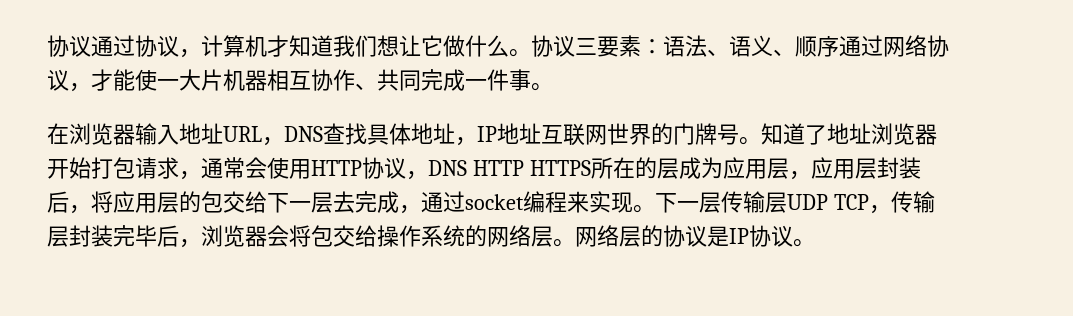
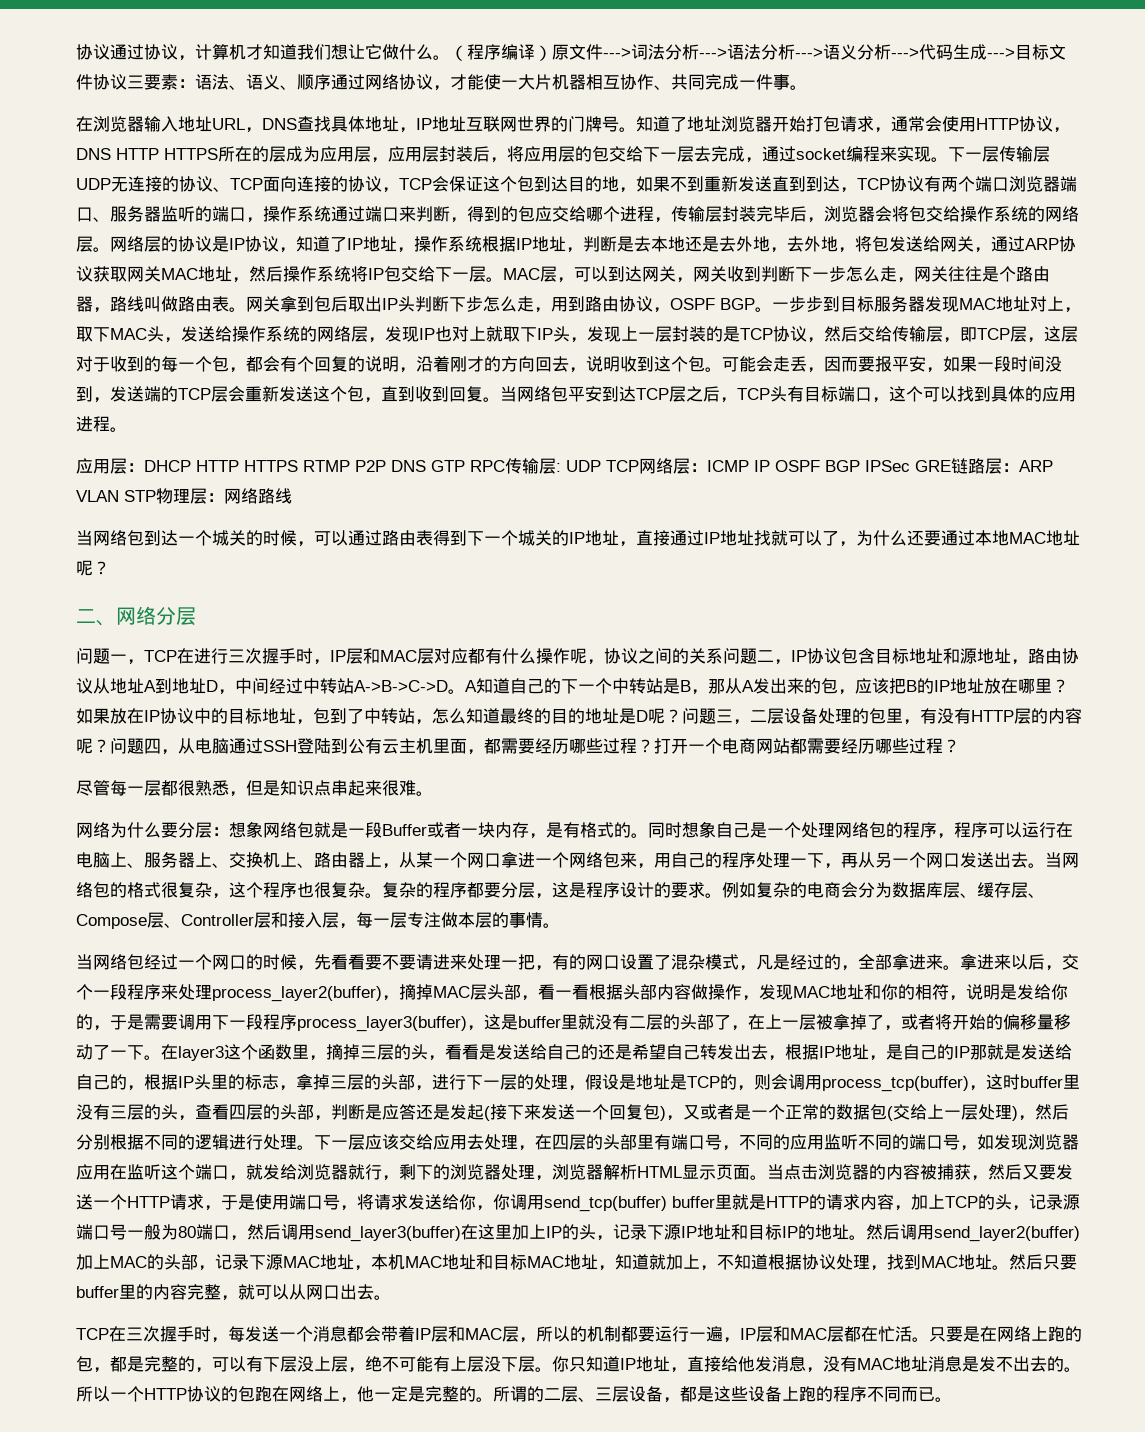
- 协议三要素：语法、语义、顺序通过网络协议，才能使一大片机器相互协作、共同完成一件事。
+ （程序编译）原文件--->词法分析--->语法分析--->语义分析--->代码生成--->目标文件协议三要素：语法、语义、顺序通过网络协议，才能使一大片机器相互协作、共同完成一件事。
- 下一层传输层UDP TCP，传输层封装完毕后，浏览器会将包交给操作系统的网络层。
+ 下一层传输层UDP无连接的协议、TCP面向连接的协议，TCP会保证这个包到达目的地，如果不到重新发送直到到达，TCP协议有两个端口浏览器端口、服务器监听的端口，操作系统通过端口来判断，得到的包应交给哪个进程，传输层封装完毕后，浏览器会将包交给操作系统的网络层。
- 网络层的协议是IP协议。
+ 网络层的协议是IP协议，知道了IP地址，操作系统根据IP地址，判断是去本地还是去外地，去外地，将包发送给网关，通过ARP协议获取网关MAC地址，然后操作系统将IP包交给下一层。MAC层，可以到达网关，网关收到判断下一步怎么走，网关往往是个路由器，路线叫做路由表。网关拿到包后取出IP头判断下步怎么走，用到路由协议，OSPF BGP。一步步到目标服务器发现MAC地址对上，取下MAC头，发送给操作系统的网络层，发现IP也对上就取下IP头，发现上一层封装的是TCP协议，然后交给传输层，即TCP层，这层对于收到的每一个包，都会有个回复的说明，沿着刚才的方向回去，说明收到这个包。可能会走丢，因而要报平安，如果一段时间没到，发送端的TCP层会重新发送这个包，直到收到回复。当网络包平安到达TCP层之后，TCP头有目标端口，这个可以找到具体的应用进程。
+ 应用层：DHCP HTTP HTTPS RTMP P2P DNS GTP RPC传输层: UDP TCP网络层：ICMP IP OSPF BGP IPSec GRE链路层：ARP VLAN STP物理层：网络路线
+ 当网络包到达一个城关的时候，可以通过路由表得到下一个城关的IP地址，直接通过IP地址找就可以了，为什么还要通过本地MAC地址呢？
+ 二、网络分层
+ 问题一，TCP在进行三次握手时，IP层和MAC层对应都有什么操作呢，协议之间的关系问题二，IP协议包含目标地址和源地址，路由协议从地址A到地址D，中间经过中转站A->B->C->D。A知道自己的下一个中转站是B，那从A发出来的包，应该把B的IP地址放在哪里？如果放在IP协议中的目标地址，包到了中转站，怎么知道最终的目的地址是D呢？问题三，二层设备处理的包里，有没有HTTP层的内容呢？问题四，从电脑通过SSH登陆到公有云主机里面，都需要经历哪些过程？打开一个电商网站都需要经历哪些过程？
+ 尽管每一层都很熟悉，但是知识点串起来很难。
+ 网络为什么要分层：想象网络包就是一段Buffer或者一块内存，是有格式的。同时想象自己是一个处理网络包的程序，程序可以运行在电脑上、服务器上、交换机上、路由器上，从某一个网口拿进一个网络包来，用自己的程序处理一下，再从另一个网口发送出去。当网络包的格式很复杂，这个程序也很复杂。复杂的程序都要分层，这是程序设计的要求。例如复杂的电商会分为数据库层、缓存层、Compose层、Controller层和接入层，每一层专注做本层的事情。
+ 当网络包经过一个网口的时候，先看看要不要请进来处理一把，有的网口设置了混杂模式，凡是经过的，全部拿进来。拿进来以后，交个一段程序来处理process_layer2(buffer)，摘掉MAC层头部，看一看根据头部内容做操作，发现MAC地址和你的相符，说明是发给你的，于是需要调用下一段程序process_layer3(buffer)，这是buffer里就没有二层的头部了，在上一层被拿掉了，或者将开始的偏移量移动了一下。在layer3这个函数里，摘掉三层的头，看看是发送给自己的还是希望自己转发出去，根据IP地址，是自己的IP那就是发送给自己的，根据IP头里的标志，拿掉三层的头部，进行下一层的处理，假设是地址是TCP的，则会调用process_tcp(buffer)，这时buffer里没有三层的头，查看四层的头部，判断是应答还是发起(接下来发送一个回复包)，又或者是一个正常的数据包(交给上一层处理)，然后分别根据不同的逻辑进行处理。下一层应该交给应用去处理，在四层的头部里有端口号，不同的应用监听不同的端口号，如发现浏览器应用在监听这个端口，就发给浏览器就行，剩下的浏览器处理，浏览器解析HTML显示页面。当点击浏览器的内容被捕获，然后又要发送一个HTTP请求，于是使用端口号，将请求发送给你，你调用send_tcp(buffer) buffer里就是HTTP的请求内容，加上TCP的头，记录源端口号一般为80端口，然后调用send_layer3(buffer)在这里加上IP的头，记录下源IP地址和目标IP的地址。然后调用send_layer2(buffer)加上MAC的头部，记录下源MAC地址，本机MAC地址和目标MAC地址，知道就加上，不知道根据协议处理，找到MAC地址。然后只要buffer里的内容完整，就可以从网口出去。
+ TCP在三次握手时，每发送一个消息都会带着IP层和MAC层，所以的机制都要运行一遍，IP层和MAC层都在忙活。只要是在网络上跑的包，都是完整的，可以有下层没上层，绝不可能有上层没下层。你只知道IP地址，直接给他发消息，没有MAC地址消息是发不出去的。所以一个HTTP协议的包跑在网络上，他一定是完整的。所谓的二层、三层设备，都是这些设备上跑的程序不同而已。

